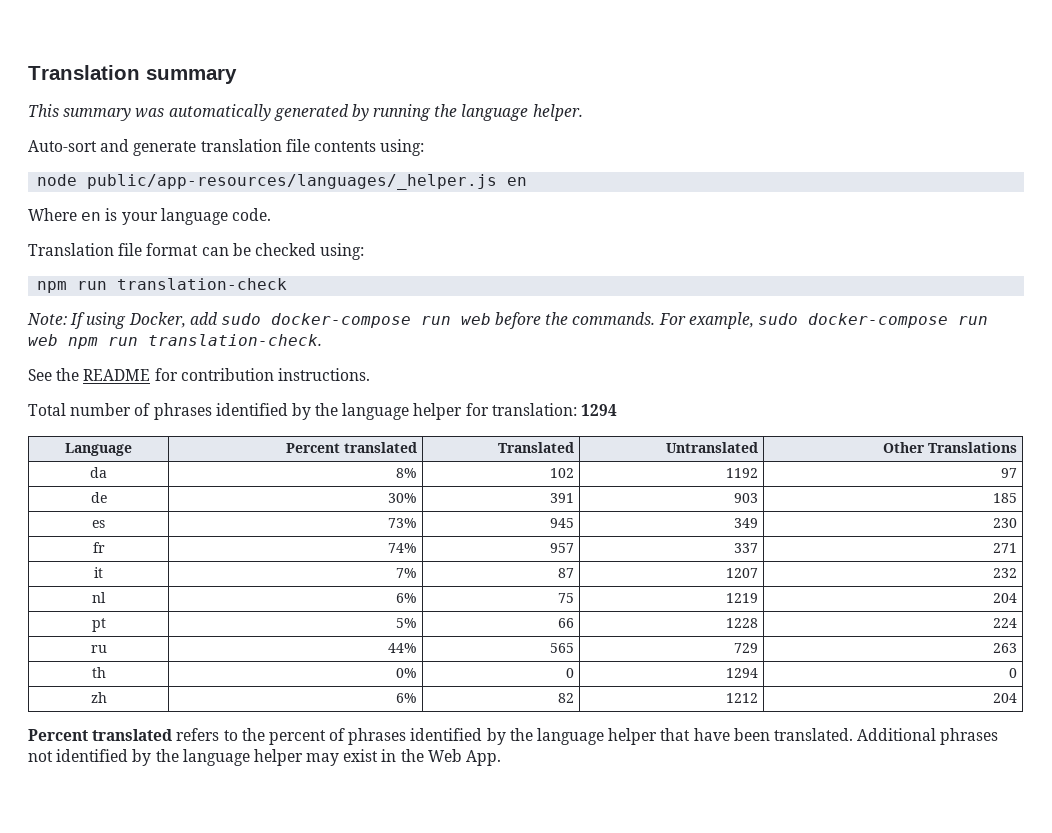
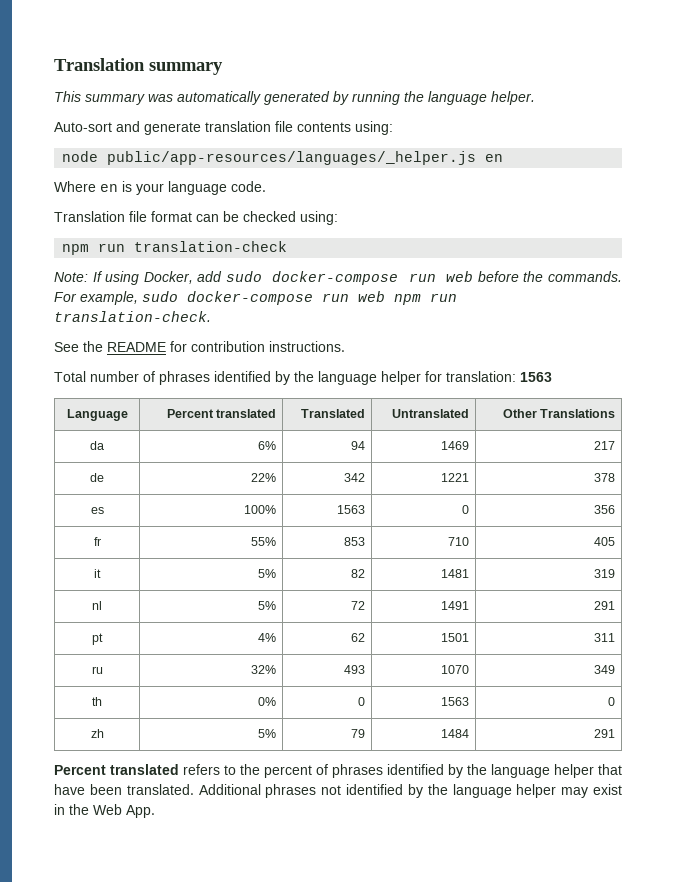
- Total number of phrases identified by the language helper for translation: 1294
+ Total number of phrases identified by the language helper for translation: 1563
- da | 8% | 102 | 1192 | 97
- de | 30% | 391 | 903 | 185
- es | 73% | 945 | 349 | 230
- fr | 74% | 957 | 337 | 271
- it | 7% | 87 | 1207 | 232
- nl | 6% | 75 | 1219 | 204
- pt | 5% | 66 | 1228 | 224
- ru | 44% | 565 | 729 | 263
+ da | 6% | 94 | 1469 | 217
+ de | 22% | 342 | 1221 | 378
+ es | 100% | 1563 | 0 | 356
+ fr | 55% | 853 | 710 | 405
+ it | 5% | 82 | 1481 | 319
+ nl | 5% | 72 | 1491 | 291
+ pt | 4% | 62 | 1501 | 311
+ ru | 32% | 493 | 1070 | 349
- th | 0% | 0 | 1294 | 0
+ th | 0% | 0 | 1563 | 0
- zh | 6% | 82 | 1212 | 204
+ zh | 5% | 79 | 1484 | 291

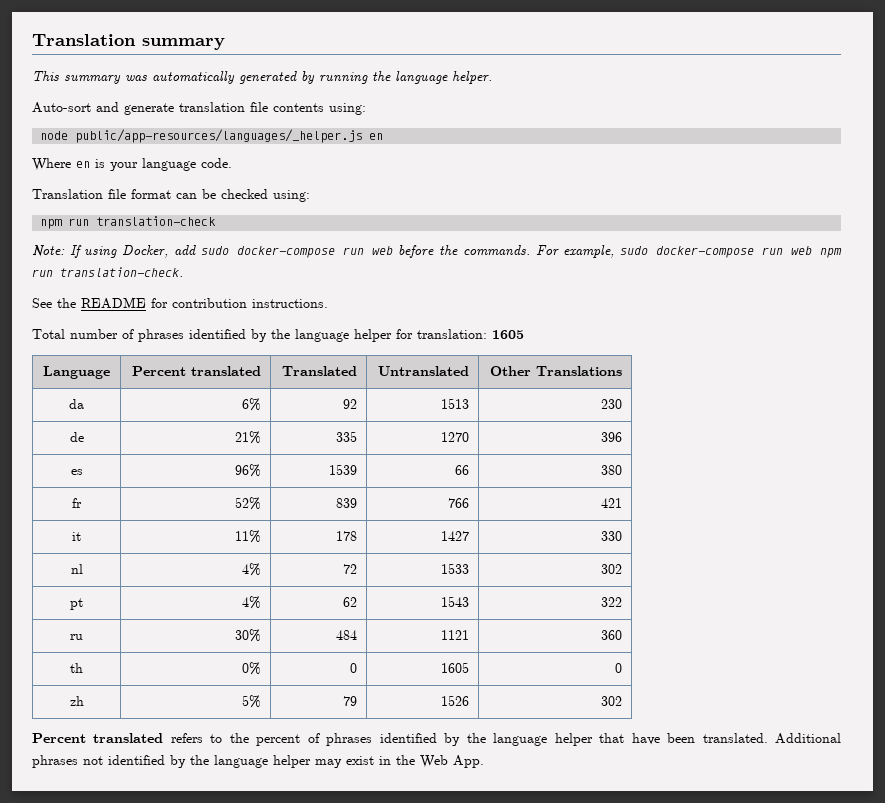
- Total number of phrases identified by the language helper for translation: 1563
+ Total number of phrases identified by the language helper for translation: 1605
- da | 6% | 94 | 1469 | 217
- de | 22% | 342 | 1221 | 378
- es | 100% | 1563 | 0 | 356
- fr | 55% | 853 | 710 | 405
- it | 5% | 82 | 1481 | 319
+ da | 6% | 92 | 1513 | 230
+ de | 21% | 335 | 1270 | 396
+ es | 96% | 1539 | 66 | 380
+ fr | 52% | 839 | 766 | 421
+ it | 11% | 178 | 1427 | 330
- nl | 5% | 72 | 1491 | 291
+ nl | 4% | 72 | 1533 | 302
- pt | 4% | 62 | 1501 | 311
+ pt | 4% | 62 | 1543 | 322
- ru | 32% | 493 | 1070 | 349
+ ru | 30% | 484 | 1121 | 360
- th | 0% | 0 | 1563 | 0
+ th | 0% | 0 | 1605 | 0
- zh | 5% | 79 | 1484 | 291
+ zh | 5% | 79 | 1526 | 302

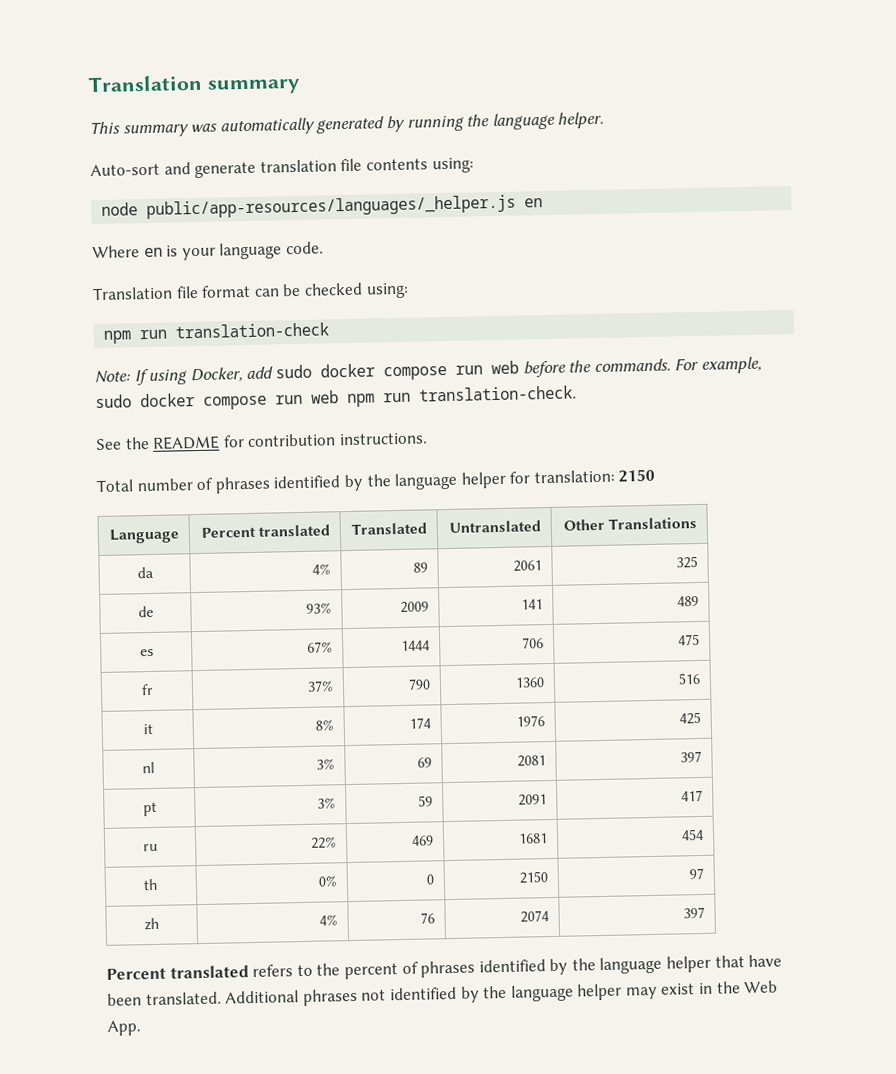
- Note: If using Docker, add sudo docker-compose run web before the commands.
+ Note: If using Docker, add sudo docker compose run web before the commands.
- For example, sudo docker-compose run web npm run translation-check.
+ For example, sudo docker compose run web npm run translation-check.
- Total number of phrases identified by the language helper for translation: 1605
+ Total number of phrases identified by the language helper for translation: 2150
- da | 6% | 92 | 1513 | 230
- de | 21% | 335 | 1270 | 396
- es | 96% | 1539 | 66 | 380
- fr | 52% | 839 | 766 | 421
- it | 11% | 178 | 1427 | 330
- nl | 4% | 72 | 1533 | 302
- pt | 4% | 62 | 1543 | 322
- ru | 30% | 484 | 1121 | 360
+ da | 4% | 89 | 2061 | 325
+ de | 93% | 2009 | 141 | 489
+ es | 67% | 1444 | 706 | 475
+ fr | 37% | 790 | 1360 | 516
+ it | 8% | 174 | 1976 | 425
+ nl | 3% | 69 | 2081 | 397
+ pt | 3% | 59 | 2091 | 417
+ ru | 22% | 469 | 1681 | 454
- th | 0% | 0 | 1605 | 0
+ th | 0% | 0 | 2150 | 97
- zh | 5% | 79 | 1526 | 302
+ zh | 4% | 76 | 2074 | 397

